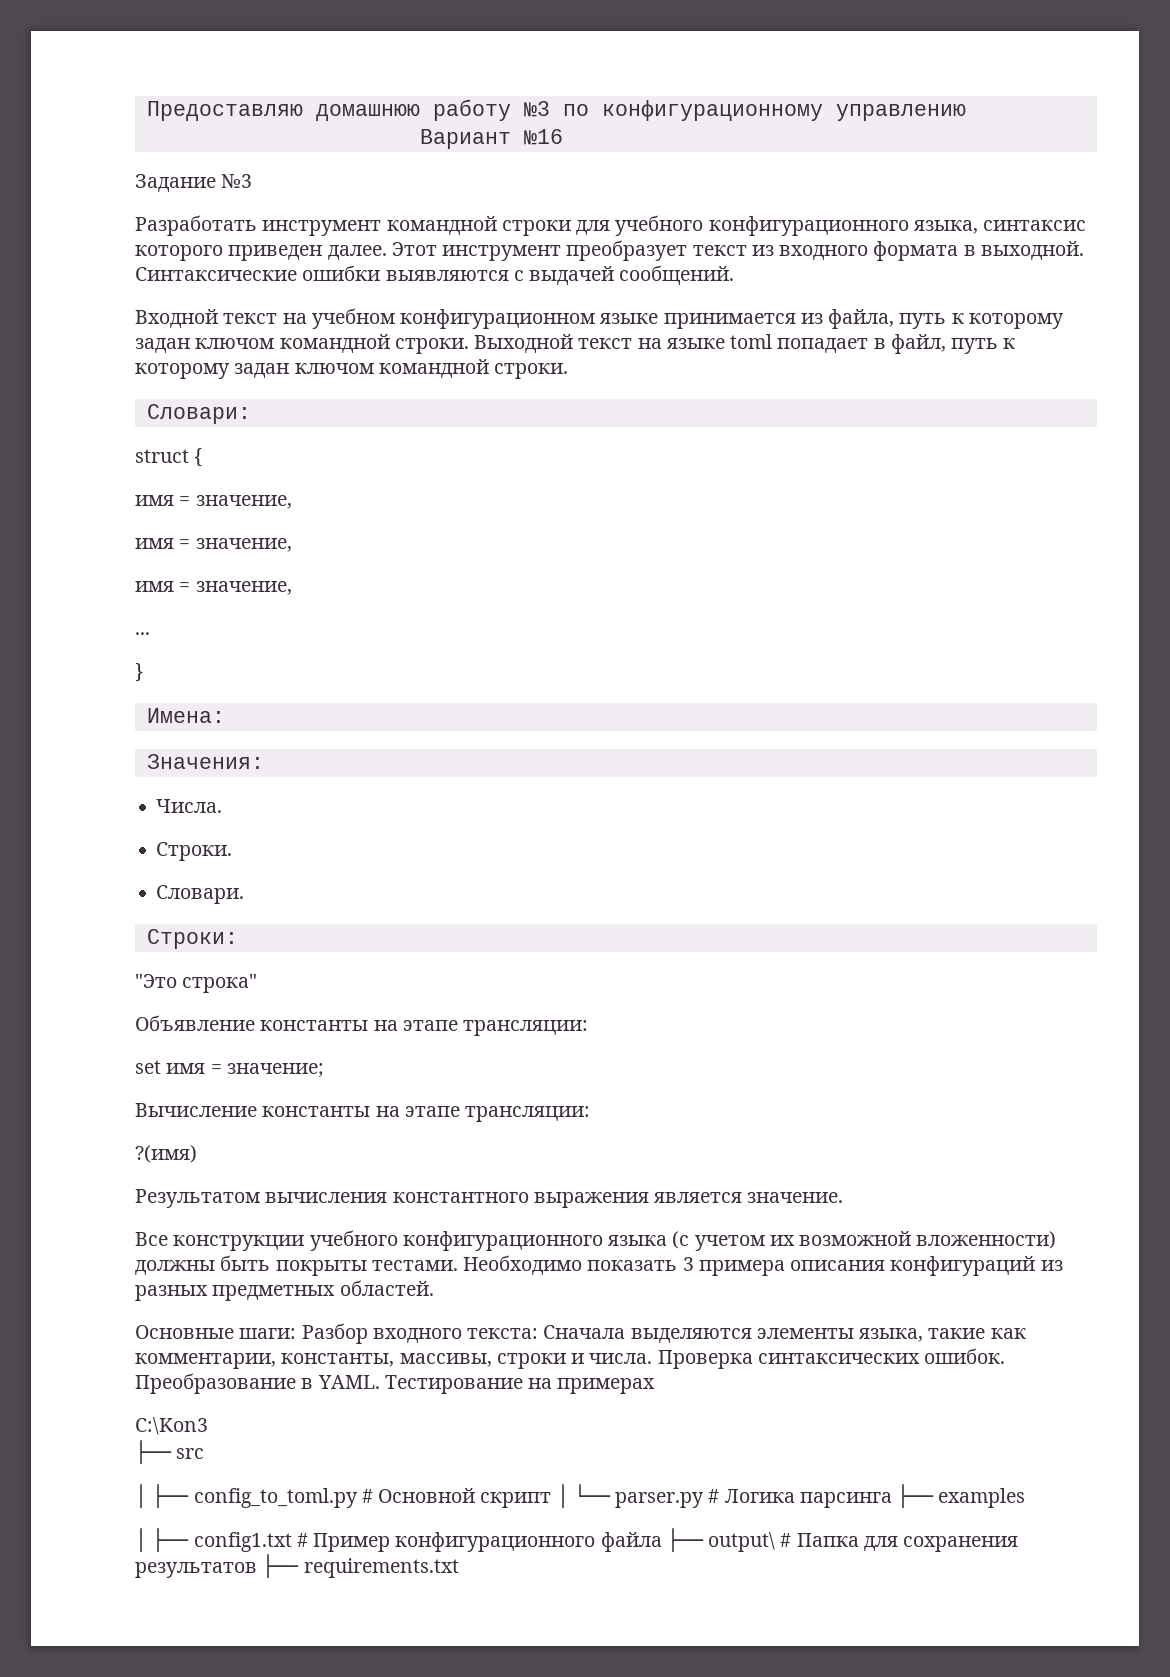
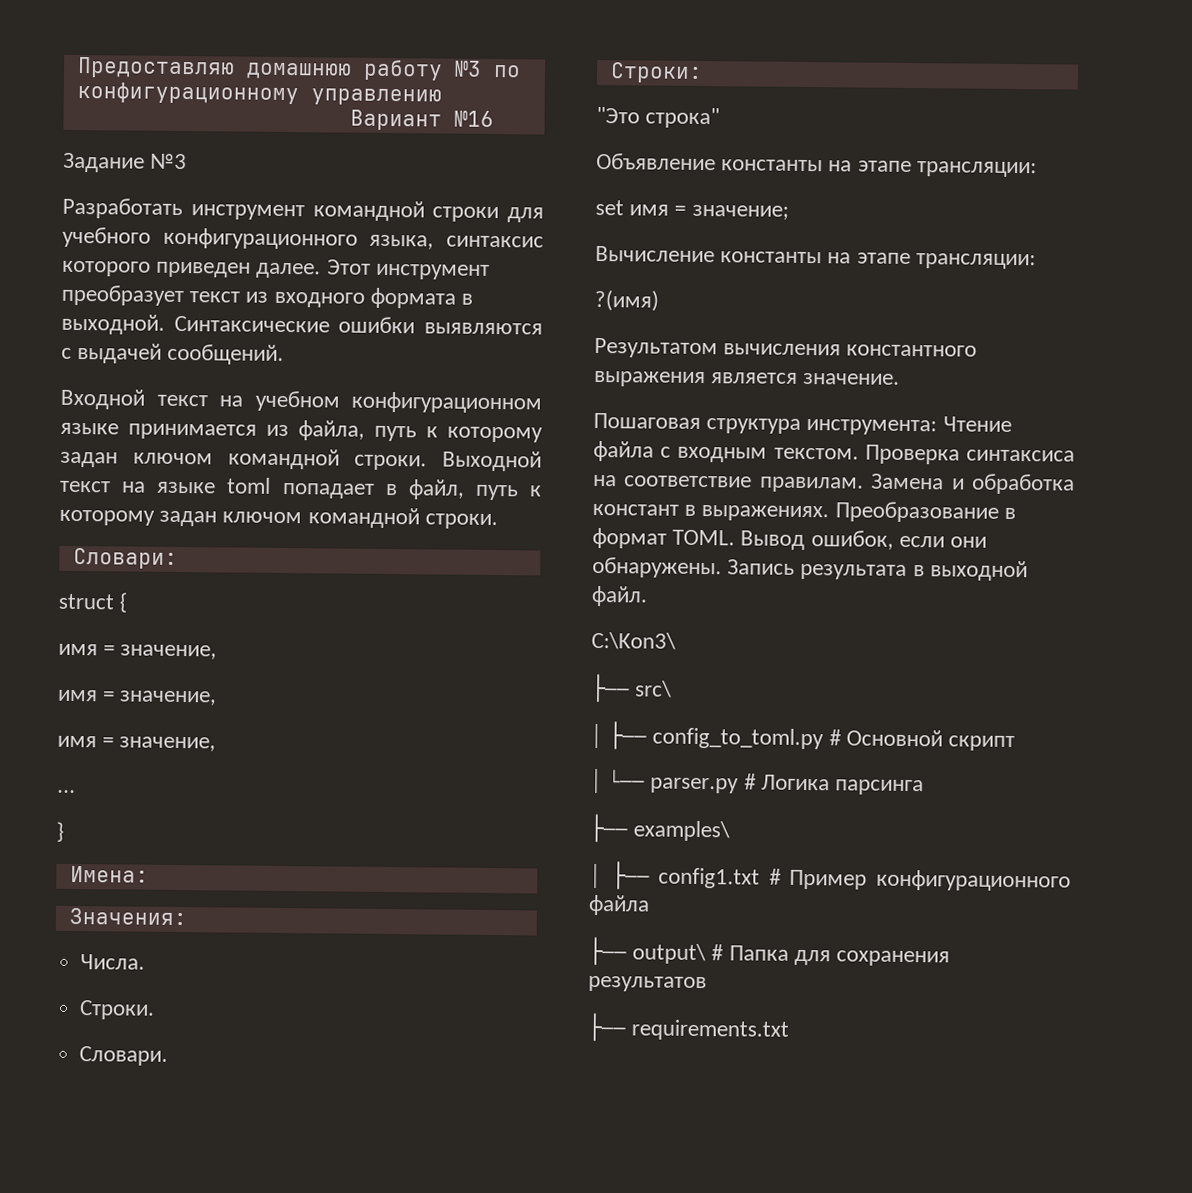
- Все конструкции учебного конфигурационного языка (с учетом их возможной вложенности) должны быть покрыты тестами. Необходимо показать 3 примера описания конфигураций из разных предметных областей.
- Основные шаги: Разбор входного текста: Сначала выделяются элементы языка, такие как комментарии, константы, массивы, строки и числа. Проверка синтаксических ошибок. Преобразование в YAML. Тестирование на примерах
- C:\Kon3
- ├── src
+ Пошаговая структура инструмента: Чтение файла с входным текстом. Проверка синтаксиса на соответствие правилам. Замена и обработка констант в выражениях. Преобразование в формат TOML. Вывод ошибок, если они обнаружены. Запись результата в выходной файл.
+ C:\Kon3\
+ ├── src\
- │ ├── config_to_toml.py # Основной скрипт │ └── parser.py # Логика парсинга ├── examples
+ │ ├── config_to_toml.py # Основной скрипт
+ │ └── parser.py # Логика парсинга
+ ├── examples\
- │ ├── config1.txt # Пример конфигурационного файла ├── output\ # Папка для сохранения результатов ├── requirements.txt
+ │ ├── config1.txt # Пример конфигурационного файла
+ ├── output\ # Папка для сохранения результатов
+ ├── requirements.txt

